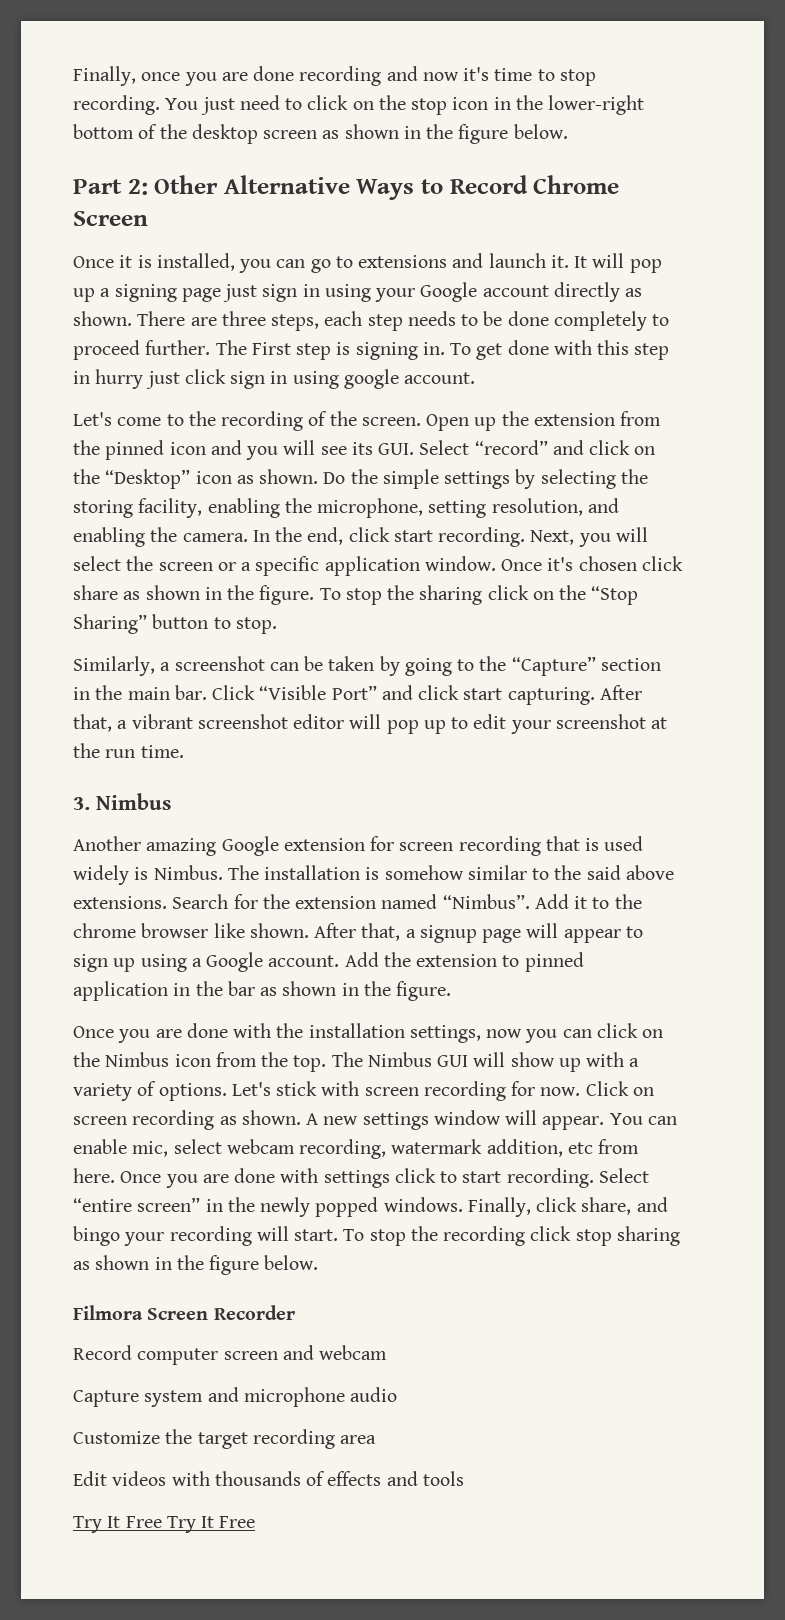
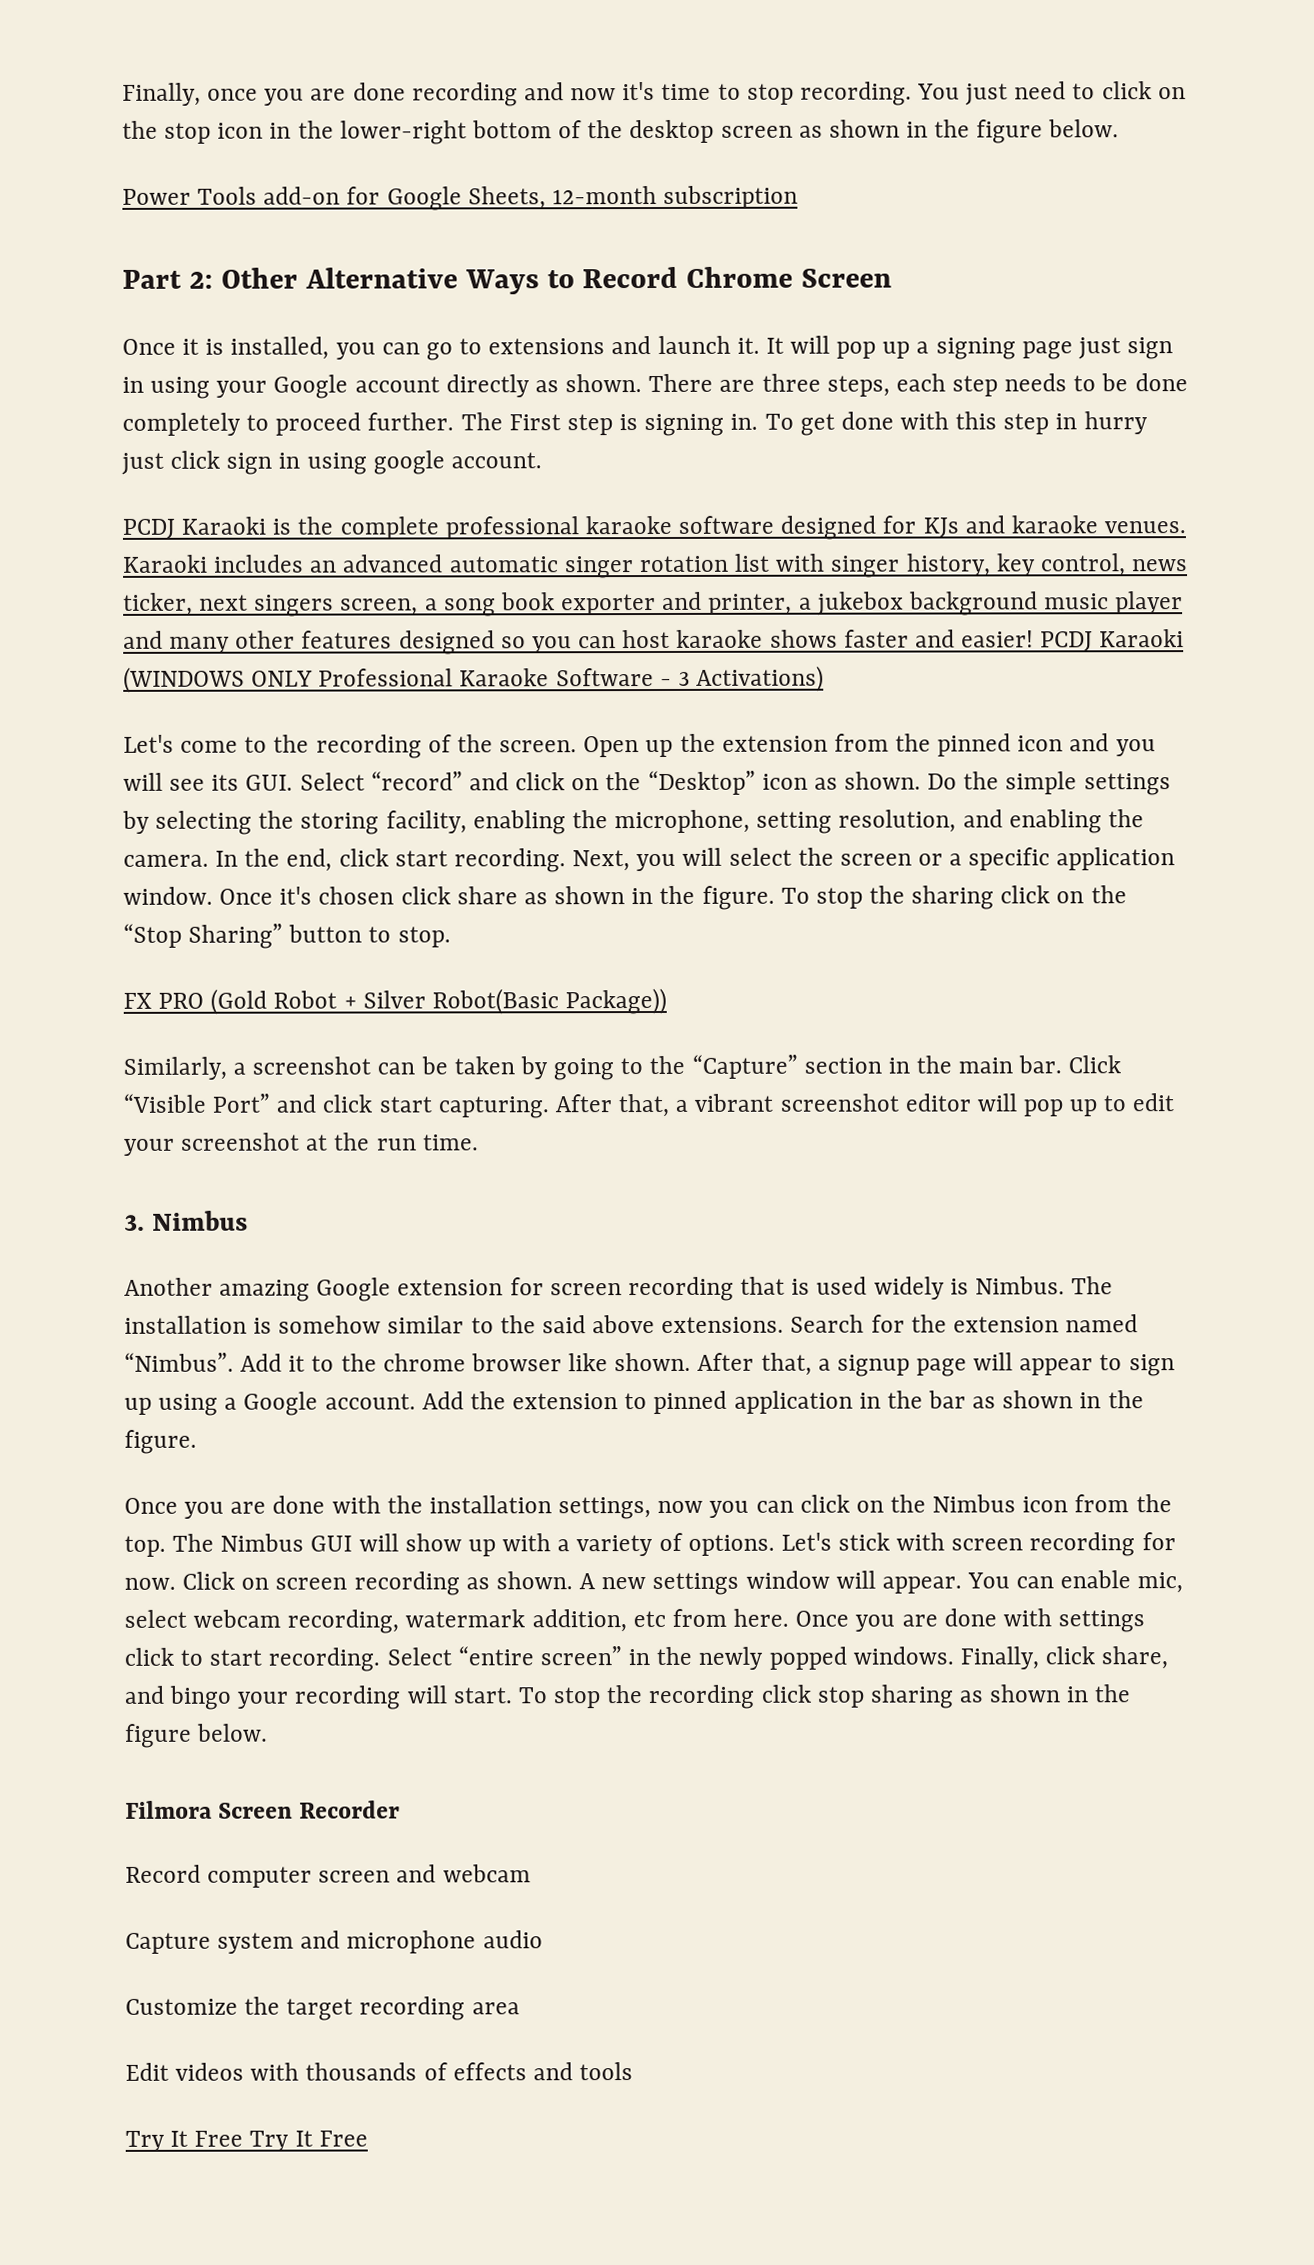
+ Power Tools add-on for Google Sheets, 12-month subscription
+ PCDJ Karaoki is the complete professional karaoke software designed for KJs and karaoke venues. Karaoki includes an advanced automatic singer rotation list with singer history, key control, news ticker, next singers screen, a song book exporter and printer, a jukebox background music player and many other features designed so you can host karaoke shows faster and easier! PCDJ Karaoki (WINDOWS ONLY Professional Karaoke Software - 3 Activations)
+ FX PRO (Gold Robot + Silver Robot(Basic Package))

